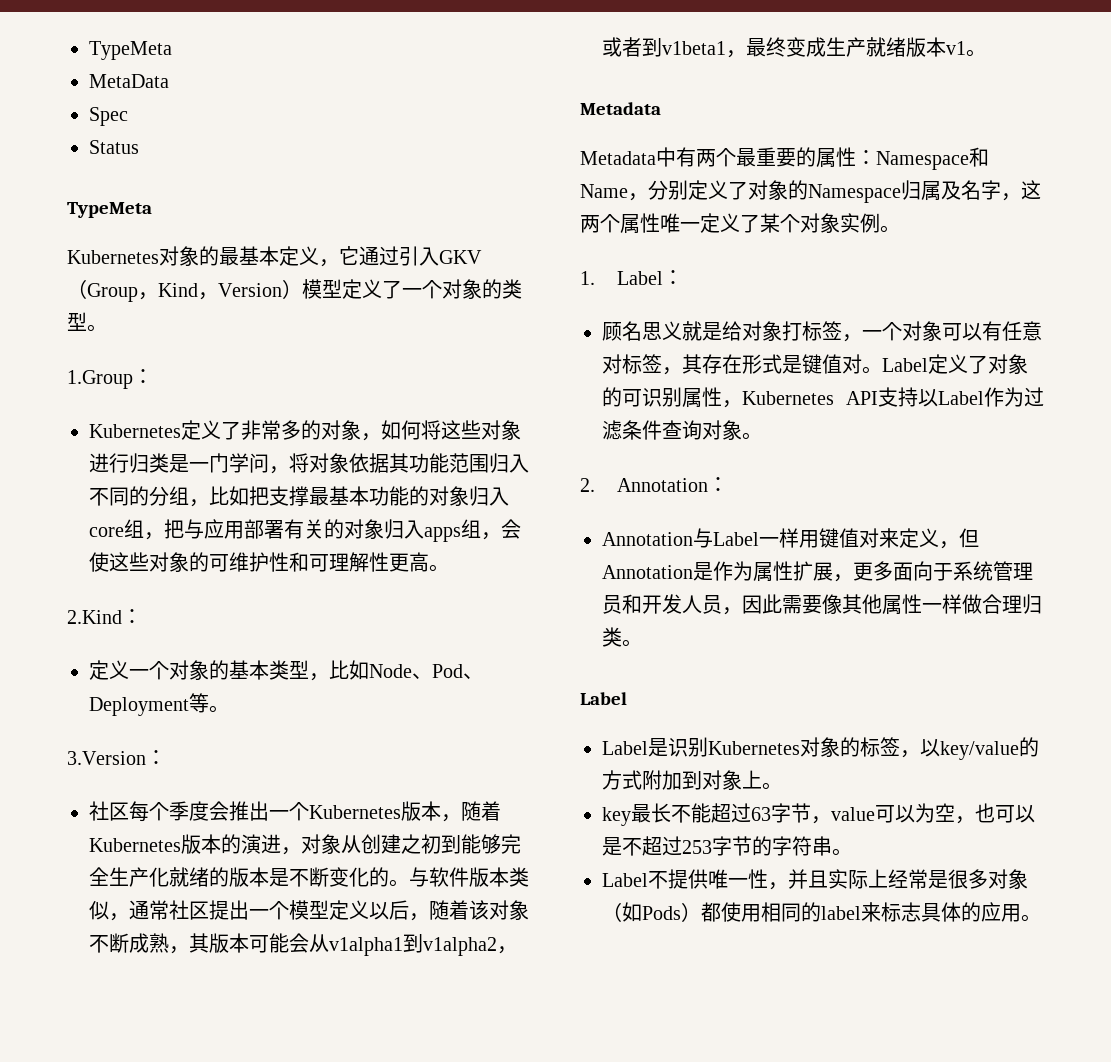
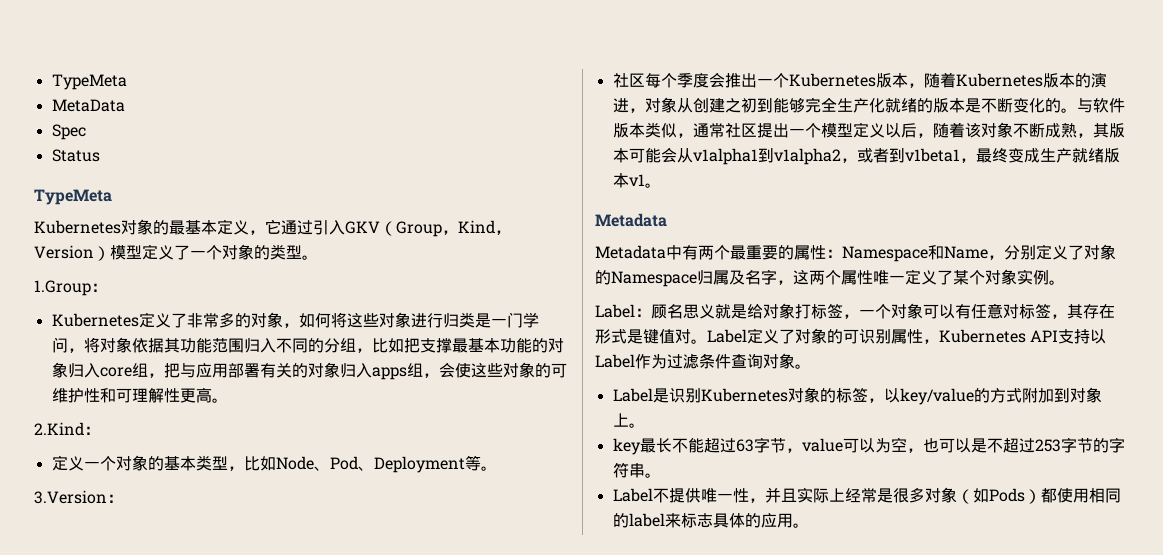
- 1. Label：
- 顾名思义就是给对象打标签，一个对象可以有任意对标签，其存在形式是键值对。
+ Label：顾名思义就是给对象打标签，一个对象可以有任意对标签，其存在形式是键值对。
- 2. Annotation：
- Annotation与Label一样用键值对来定义，但Annotation是作为属性扩展，更多面向于系统管理员和开发人员，因此需要像其他属性一样做合理归类。
- Label

